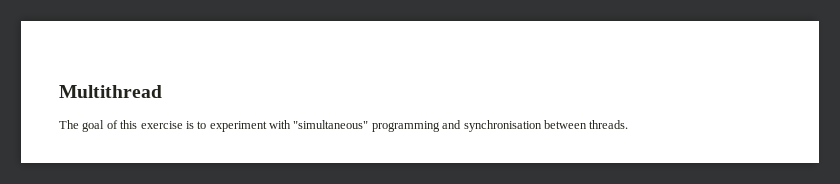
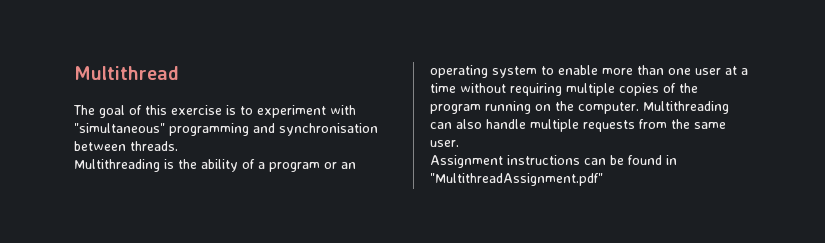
+ Multithreading is the ability of a program or an operating system to enable more than one user at a time without requiring multiple copies of the program running on the computer. Multithreading can also handle multiple requests from the same user.
+ Assignment instructions can be found in "MultithreadAssignment.pdf"

